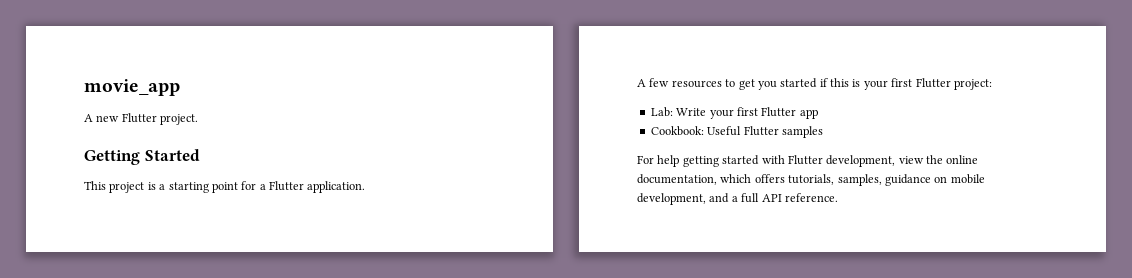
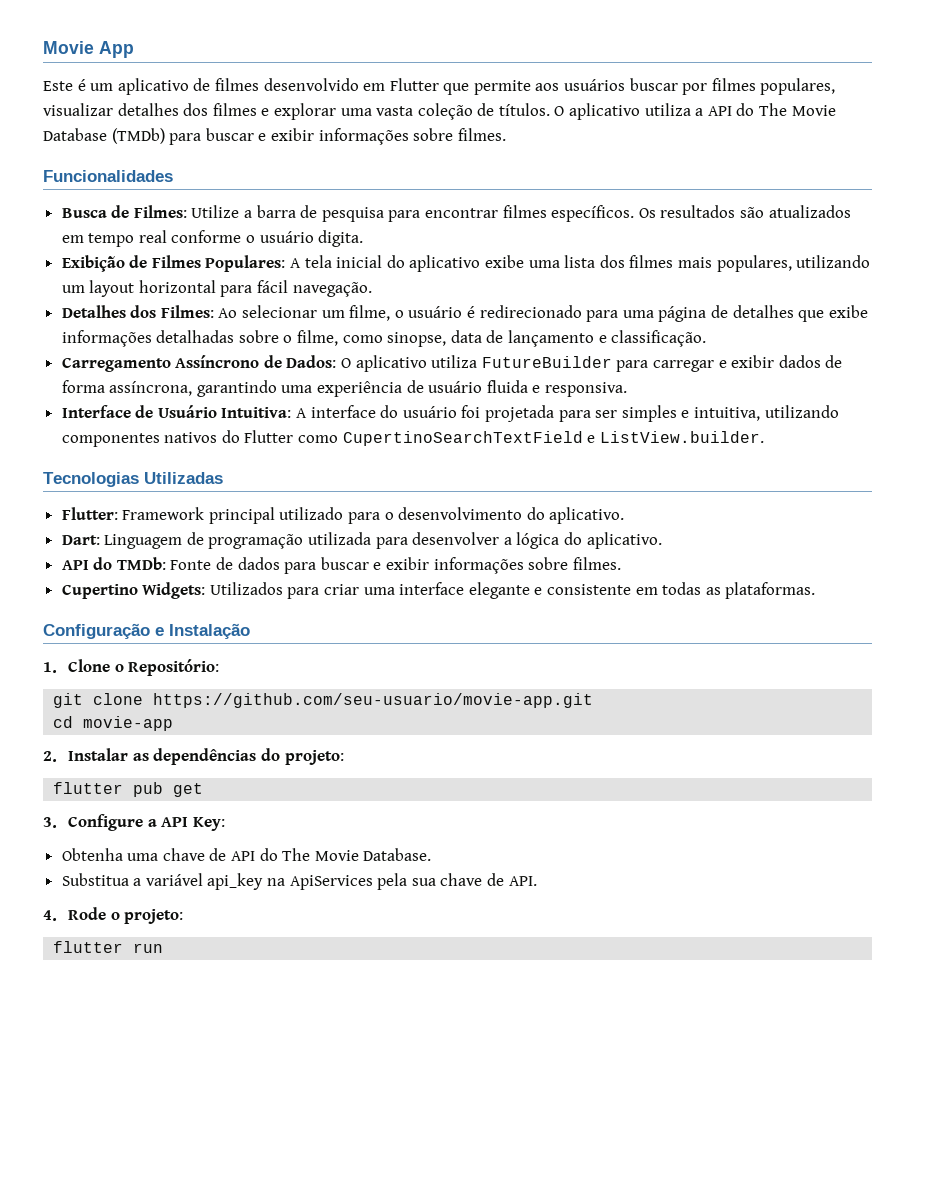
- movie_app
- A new Flutter project.
- Getting Started
- This project is a starting point for a Flutter application.
- A few resources to get you started if this is your first Flutter project:
- Lab: Write your first Flutter app
- Cookbook: Useful Flutter samples
- For help getting started with Flutter development, view the online documentation, which offers tutorials, samples, guidance on mobile development, and a full API reference.
+ Movie App
+ Este é um aplicativo de filmes desenvolvido em Flutter que permite aos usuários buscar por filmes populares, visualizar detalhes dos filmes e explorar uma vasta coleção de títulos. O aplicativo utiliza a API do The Movie Database (TMDb) para buscar e exibir informações sobre filmes.
+ Funcionalidades
+ Busca de Filmes: Utilize a barra de pesquisa para encontrar filmes específicos. Os resultados são atualizados em tempo real conforme o usuário digita.
+ Exibição de Filmes Populares: A tela inicial do aplicativo exibe uma lista dos filmes mais populares, utilizando um layout horizontal para fácil navegação.
+ Detalhes dos Filmes: Ao selecionar um filme, o usuário é redirecionado para uma página de detalhes que exibe informações detalhadas sobre o filme, como sinopse, data de lançamento e classificação.
+ Carregamento Assíncrono de Dados: O aplicativo utiliza FutureBuilder para carregar e exibir dados de forma assíncrona, garantindo uma experiência de usuário fluida e responsiva.
+ Interface de Usuário Intuitiva: A interface do usuário foi projetada para ser simples e intuitiva, utilizando componentes nativos do Flutter como CupertinoSearchTextField e ListView.builder.
+ Tecnologias Utilizadas
+ Flutter: Framework principal utilizado para o desenvolvimento do aplicativo.
+ Dart: Linguagem de programação utilizada para desenvolver a lógica do aplicativo.
+ API do TMDb: Fonte de dados para buscar e exibir informações sobre filmes.
+ Cupertino Widgets: Utilizados para criar uma interface elegante e consistente em todas as plataformas.
+ Configuração e Instalação
+ 1. Clone o Repositório:
+ git clone https://github.com/seu-usuario/movie-app.git
+ cd movie-app
+ 2. Instalar as dependências do projeto:
+ flutter pub get
+ 3. Configure a API Key:
+ Obtenha uma chave de API do The Movie Database.
+ Substitua a variável api_key na ApiServices pela sua chave de API.
+ 4. Rode o projeto:
+ flutter run

